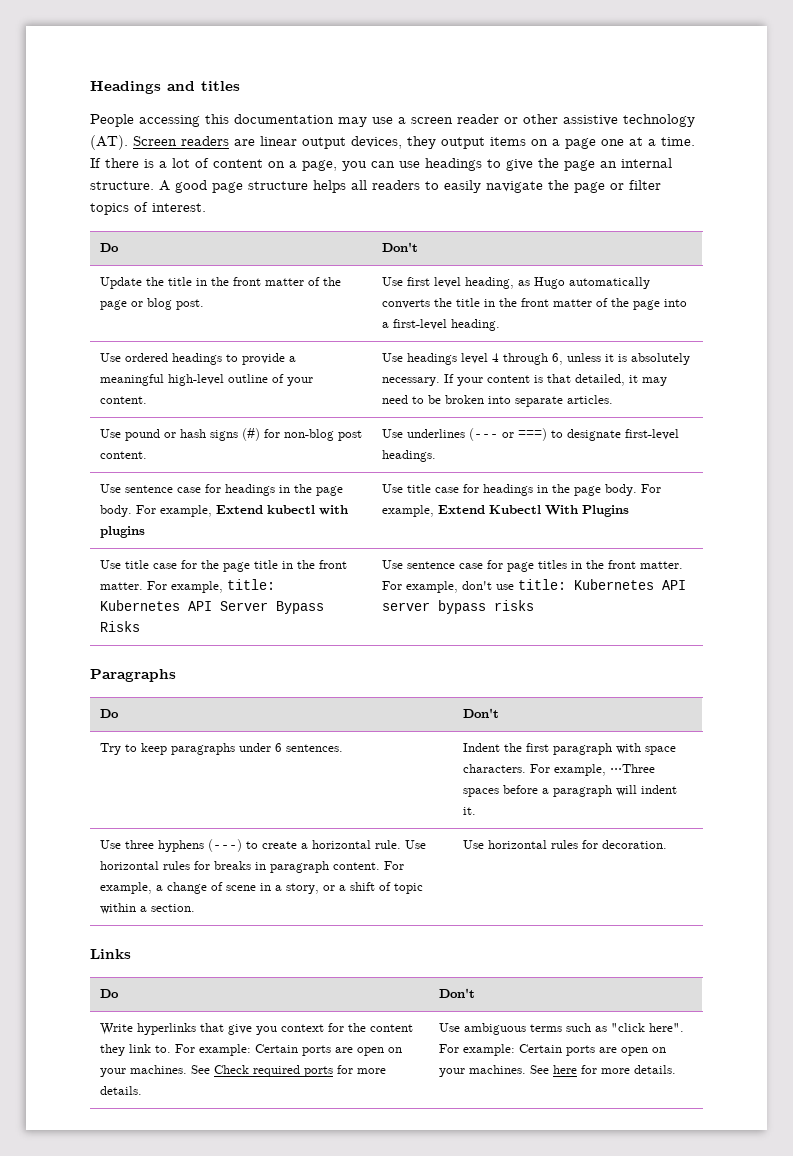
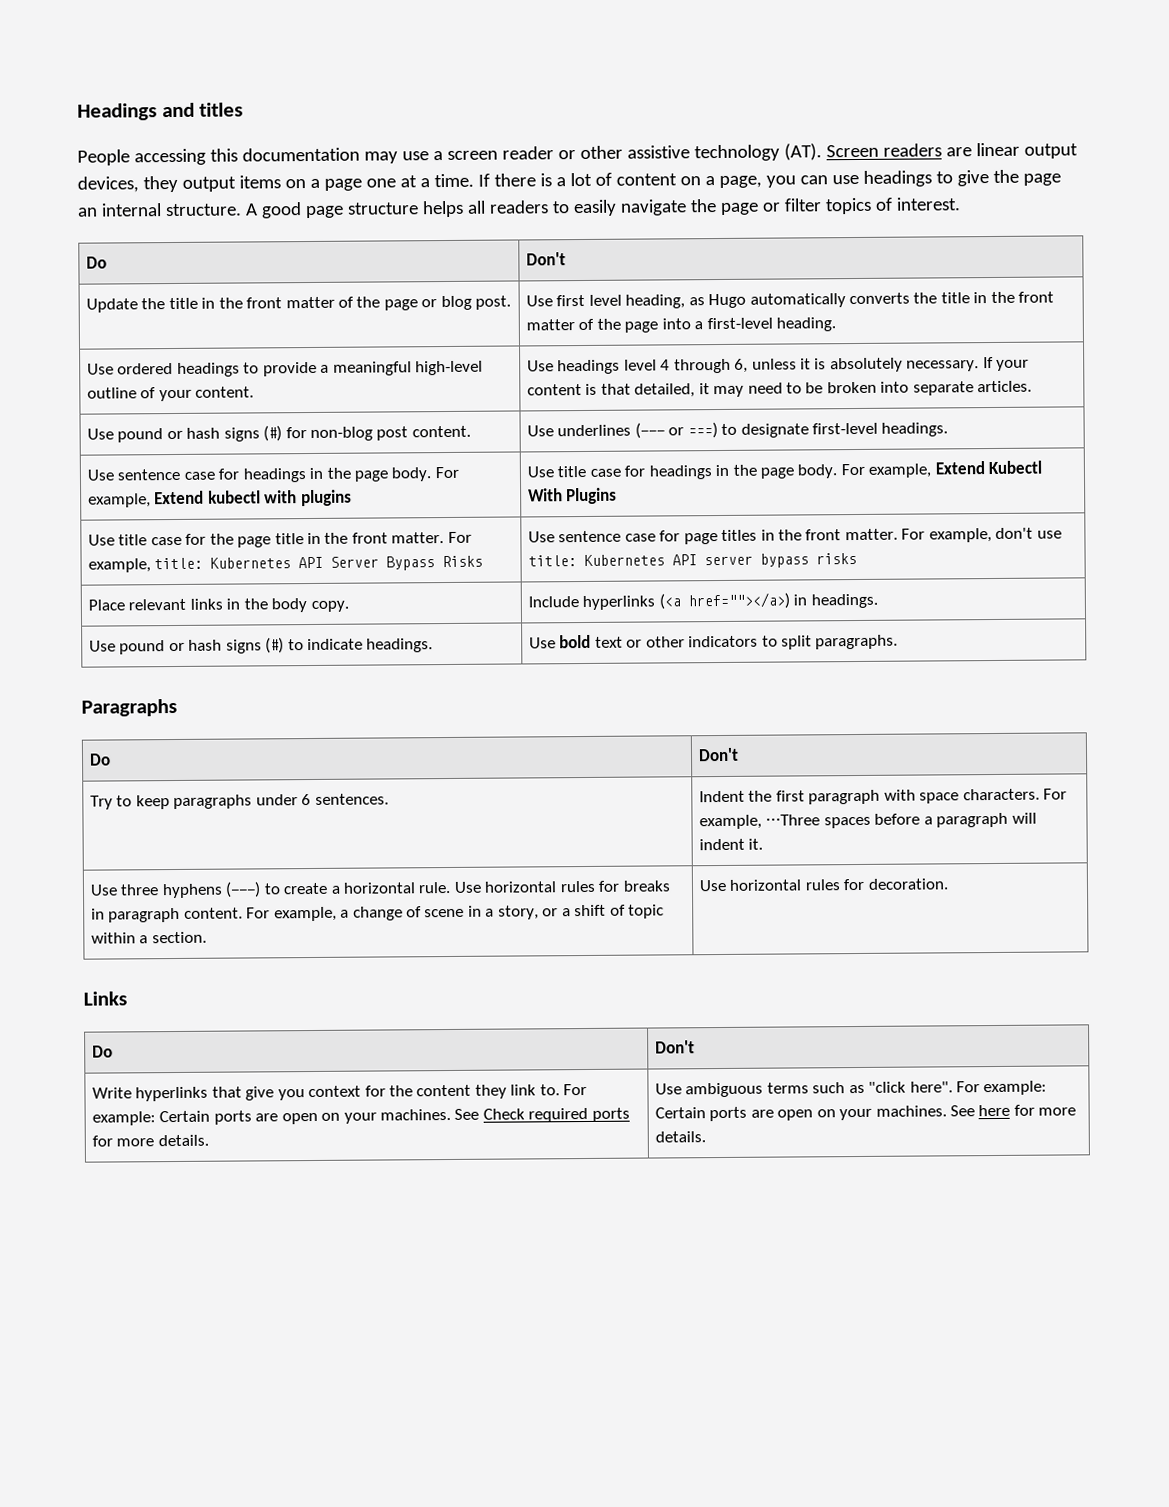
+ Place relevant links in the body copy. | Include hyperlinks (<a href=""></a>) in headings.
+ Use pound or hash signs (#) to indicate headings. | Use bold text or other indicators to split paragraphs.

